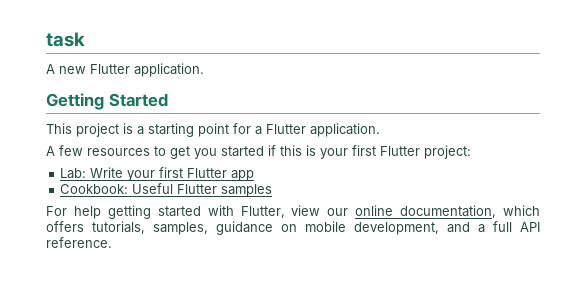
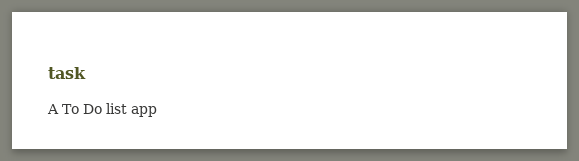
- A new Flutter application.
- Getting Started
- This project is a starting point for a Flutter application.
- A few resources to get you started if this is your first Flutter project:
- Lab: Write your first Flutter app
- Cookbook: Useful Flutter samples
- For help getting started with Flutter, view our online documentation, which offers tutorials, samples, guidance on mobile development, and a full API reference.
+ A To Do list app

